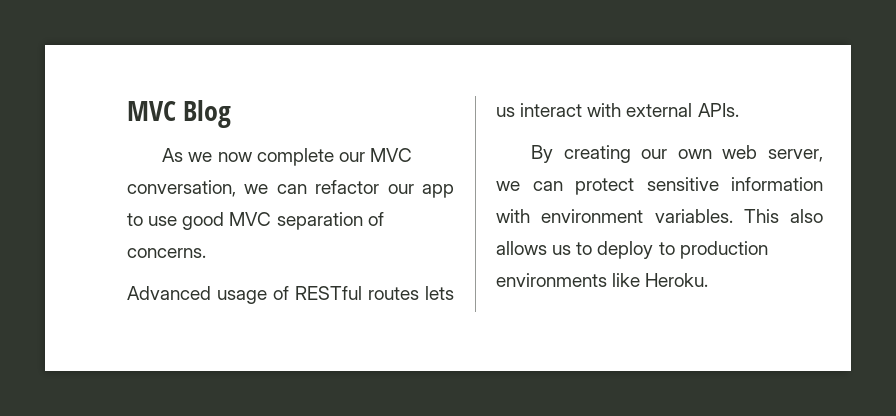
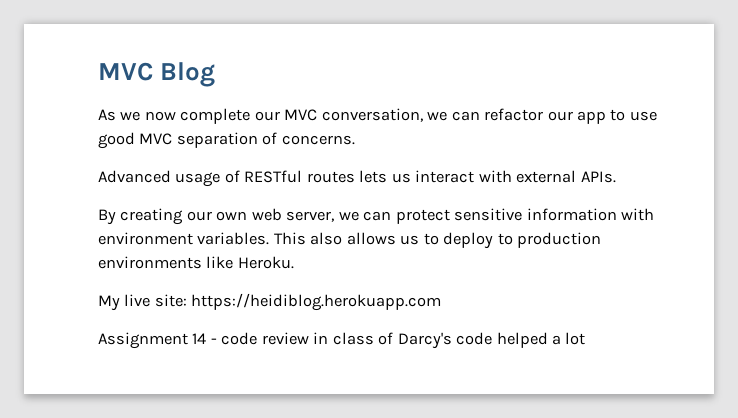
+ My live site: https://heidiblog.herokuapp.com
+ Assignment 14 - code review in class of Darcy's code helped a lot

